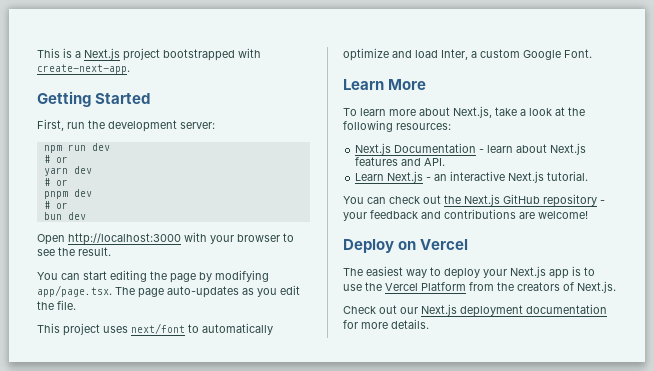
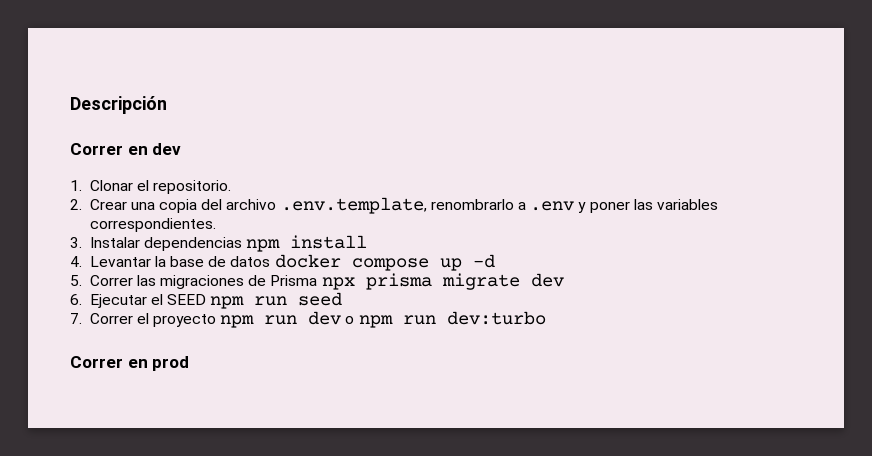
- This is a Next.js project bootstrapped with create-next-app.
- Getting Started
- First, run the development server:
- npm run dev
- # or
- yarn dev
- # or
- pnpm dev
- # or
- bun dev
- Open http://localhost:3000 with your browser to see the result.
- You can start editing the page by modifying app/page.tsx. The page auto-updates as you edit the file.
- This project uses next/font to automatically optimize and load Inter, a custom Google Font.
- Learn More
- To learn more about Next.js, take a look at the following resources:
- Next.js Documentation - learn about Next.js features and API.
- Learn Next.js - an interactive Next.js tutorial.
- You can check out the Next.js GitHub repository - your feedback and contributions are welcome!
- Deploy on Vercel
- The easiest way to deploy your Next.js app is to use the Vercel Platform from the creators of Next.js.
- Check out our Next.js deployment documentation for more details.
+ Descripción
+ Correr en dev
+ 1. Clonar el repositorio.
+ 2. Crear una copia del archivo .env.template, renombrarlo a .env y poner las variables correspondientes.
+ 3. Instalar dependencias npm install
+ 4. Levantar la base de datos docker compose up -d
+ 5. Correr las migraciones de Prisma npx prisma migrate dev
+ 6. Ejecutar el SEED npm run seed
+ 7. Correr el proyecto npm run dev o npm run dev:turbo
+ Correr en prod

